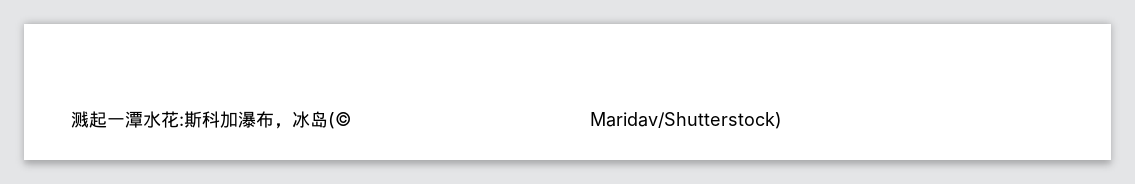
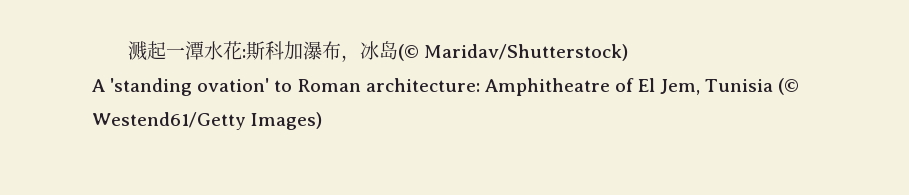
+ A 'standing ovation' to Roman architecture: Amphitheatre of El Jem, Tunisia (© Westend61/Getty Images)

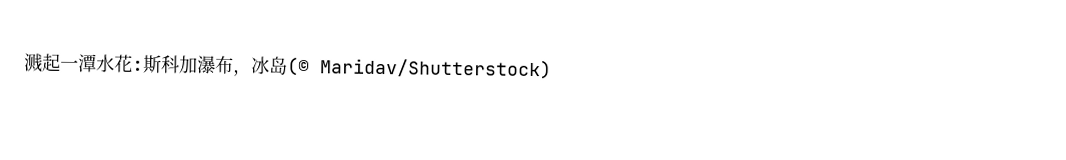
- A 'standing ovation' to Roman architecture: Amphitheatre of El Jem, Tunisia (© Westend61/Getty Images)

